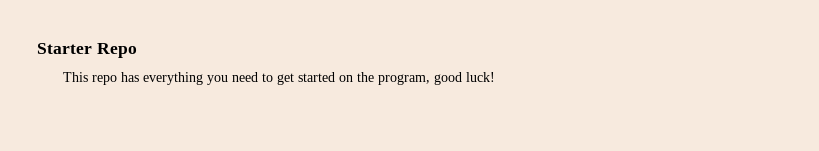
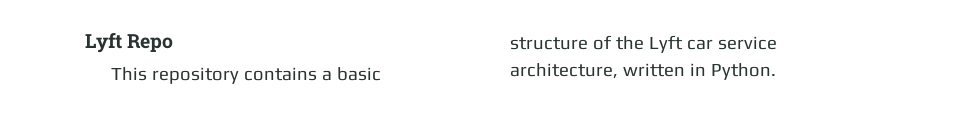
- Starter Repo
+ Lyft Repo
- This repo has everything you need to get started on the program, good luck!
+ This repository contains a basic structure of the Lyft car service architecture, written in Python.

